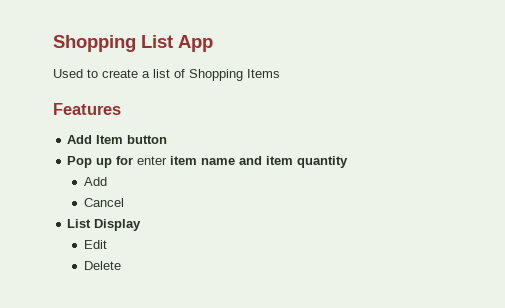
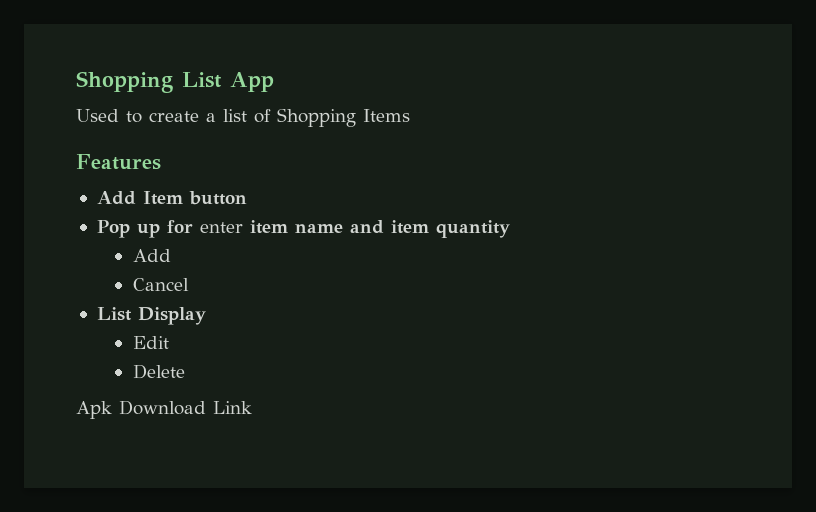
+ Apk Download Link

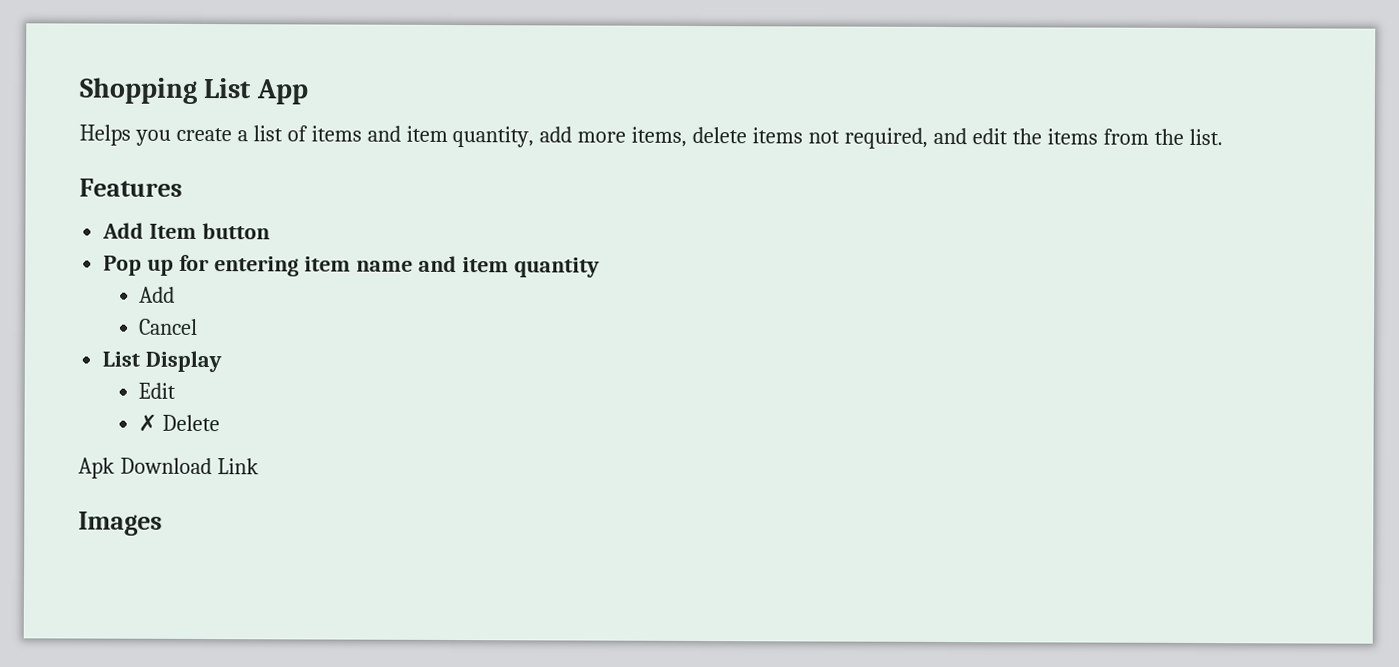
- Used to create a list of Shopping Items
+ Helps you create a list of items and item quantity, add more items, delete items not required, and edit the items from the list.
- Pop up for enter item name and item quantity
+ Pop up for entering item name and item quantity
- Delete
+ ✗ Delete
+ Images

